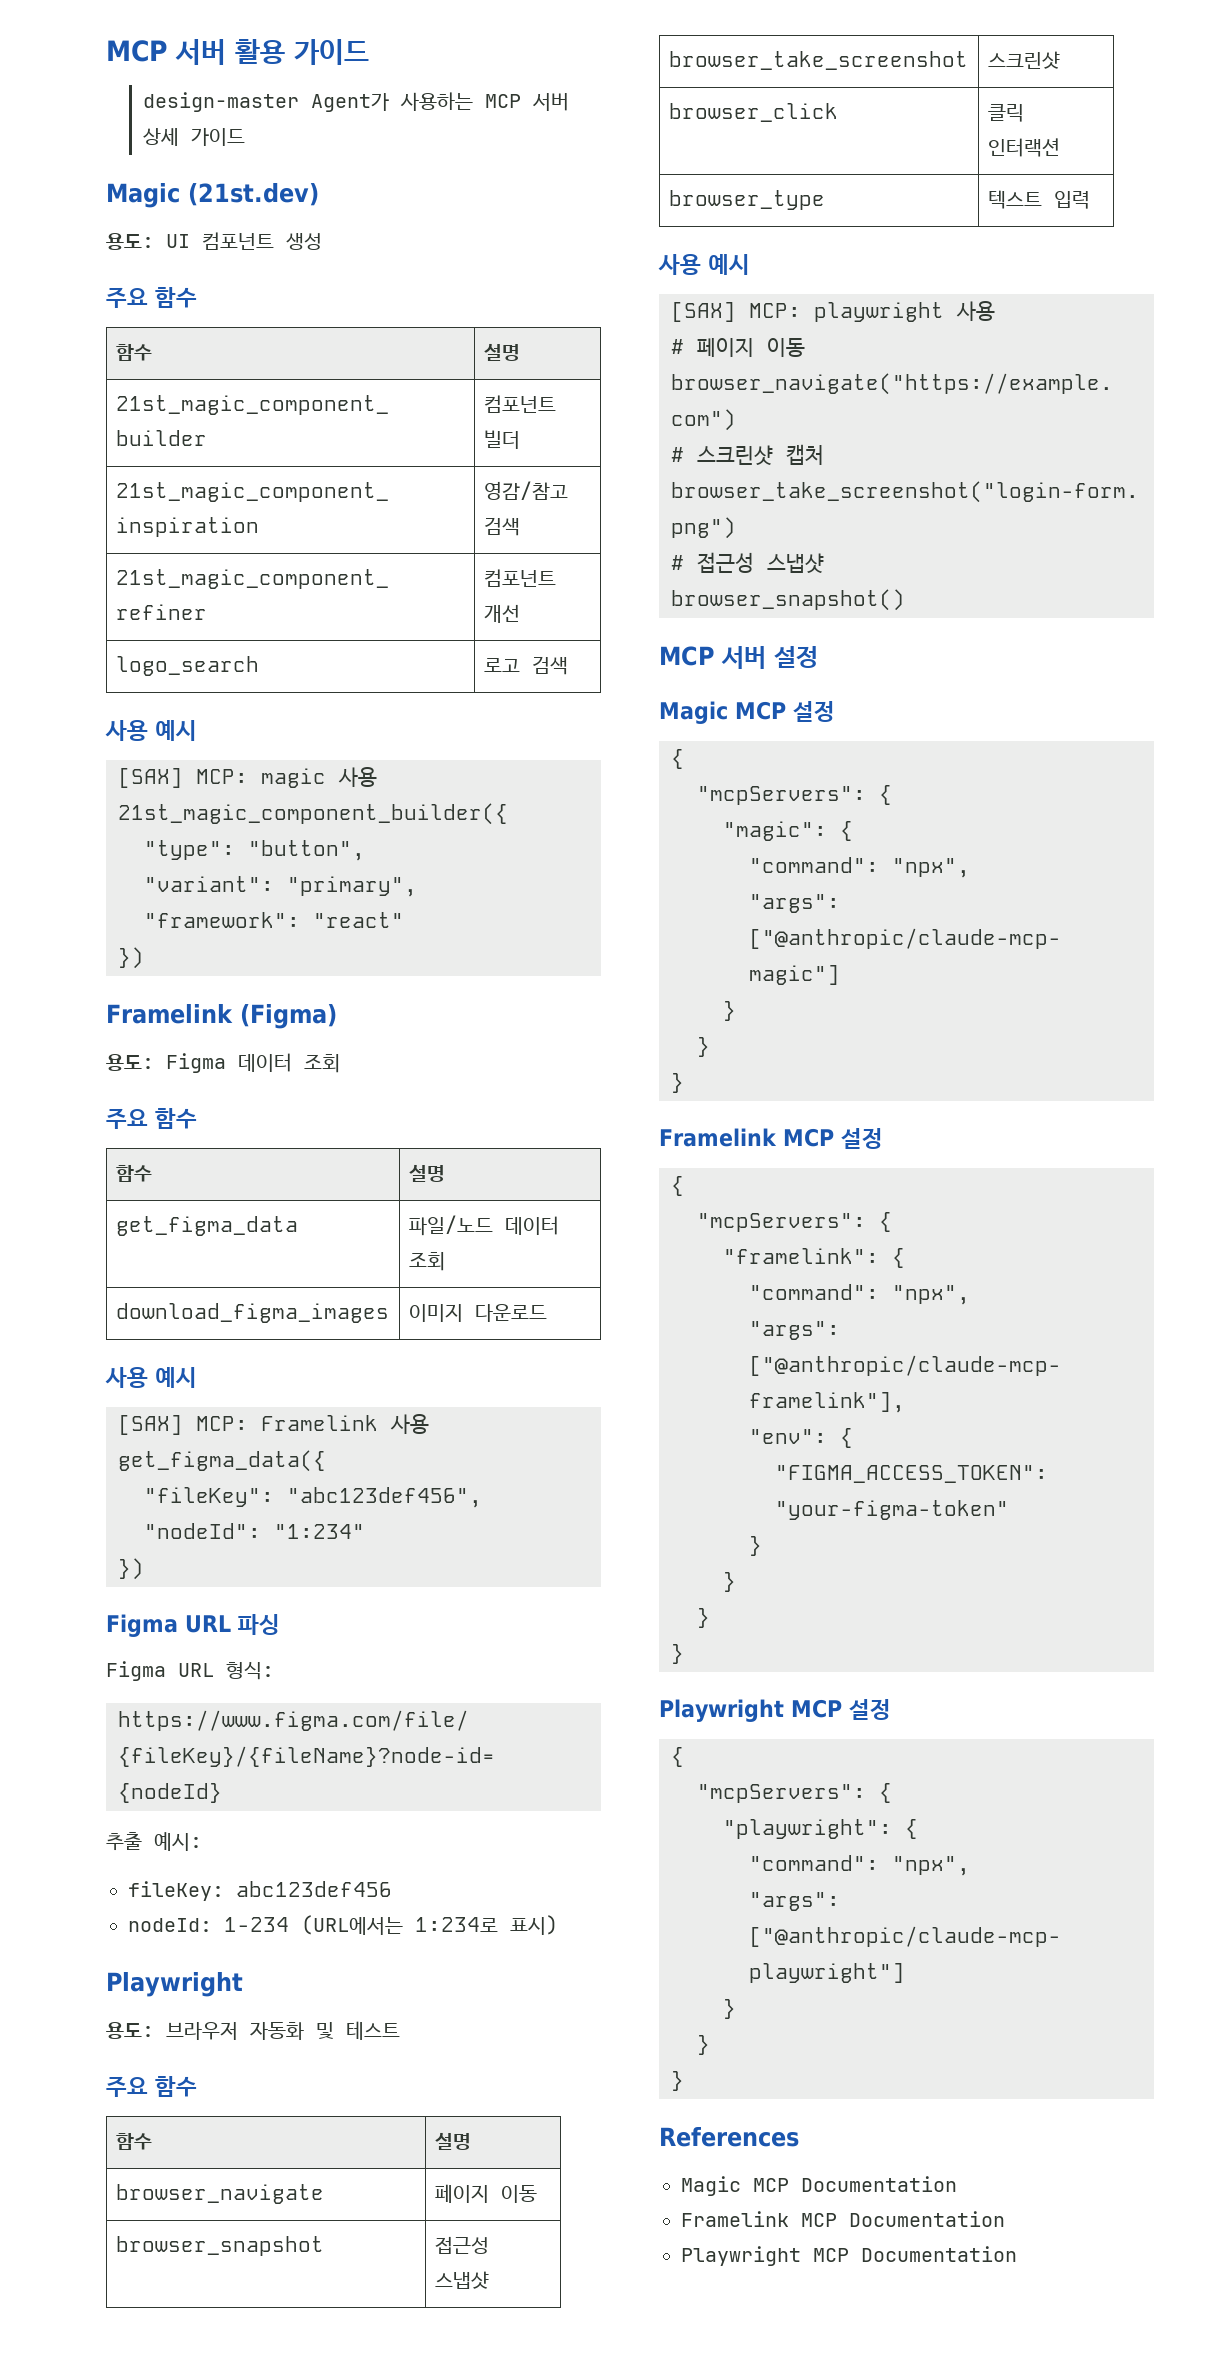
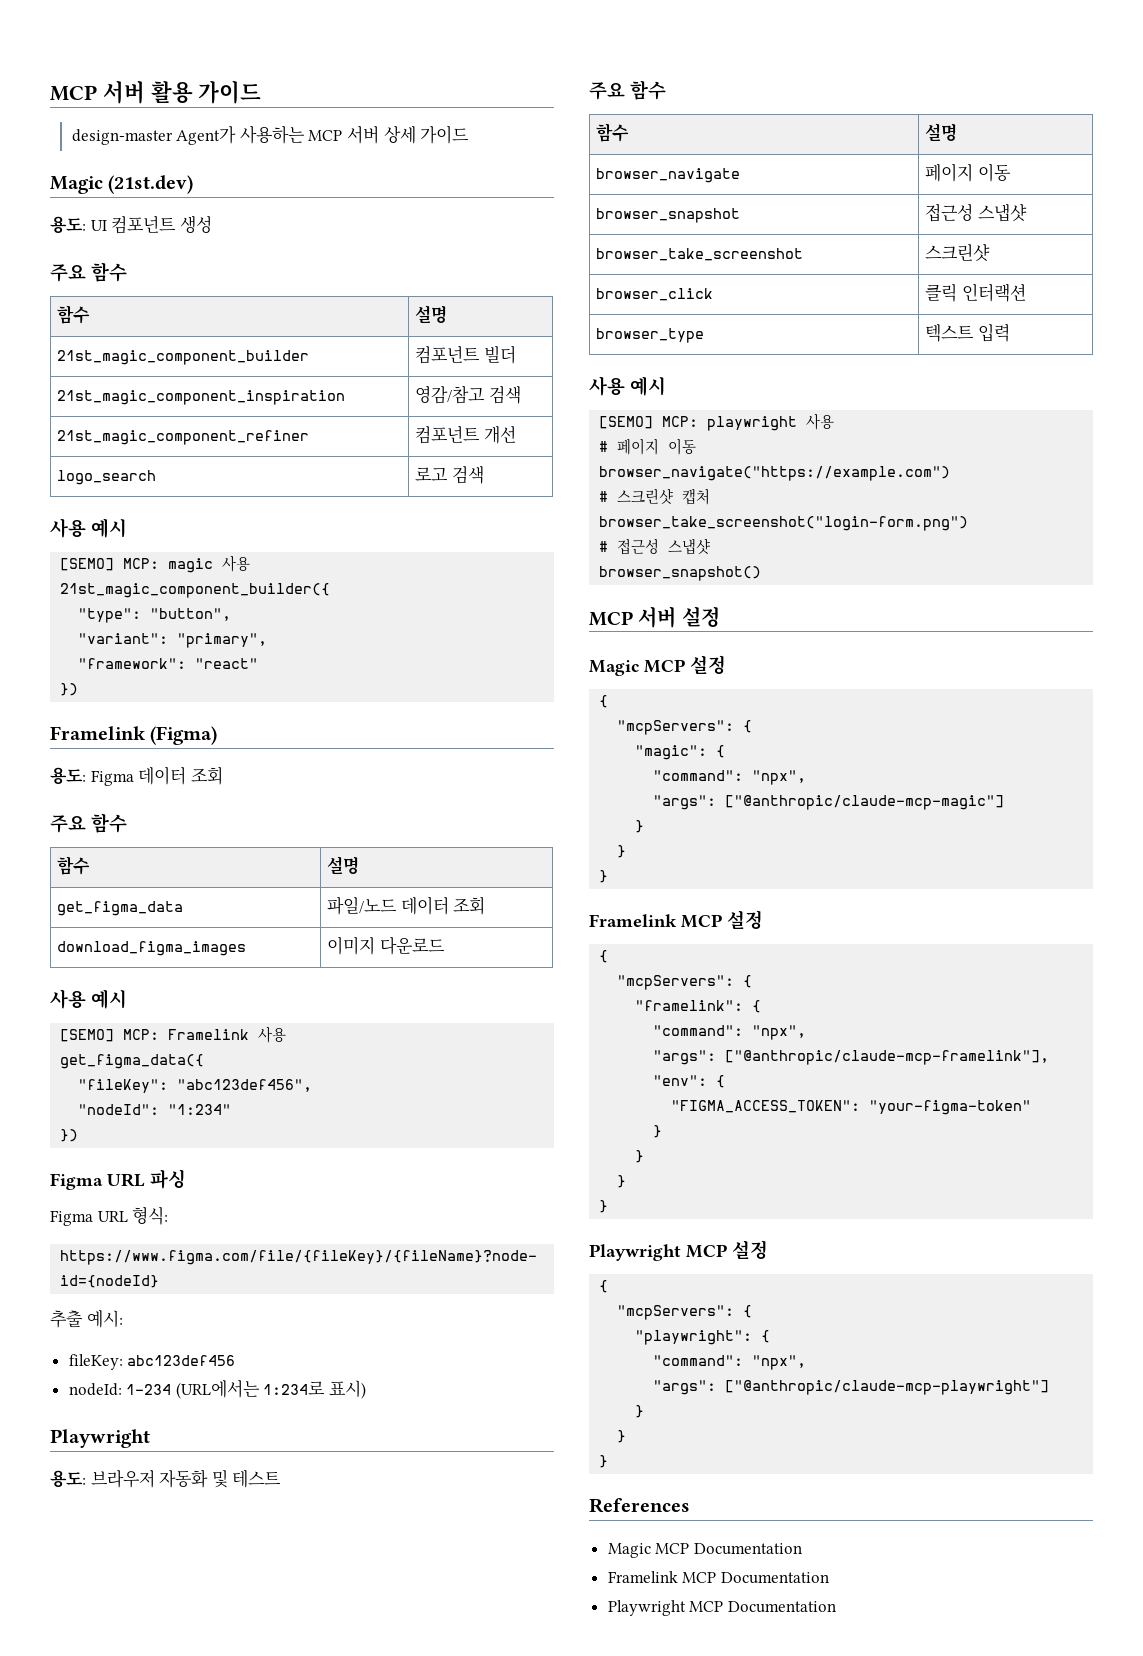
- [SAX] MCP: magic 사용
+ [SEMO] MCP: magic 사용
- [SAX] MCP: Framelink 사용
+ [SEMO] MCP: Framelink 사용
- [SAX] MCP: playwright 사용
+ [SEMO] MCP: playwright 사용

